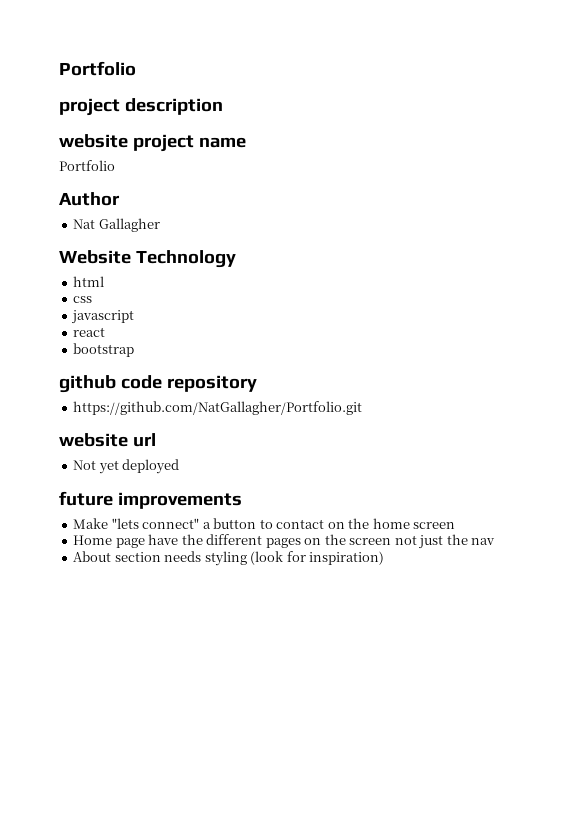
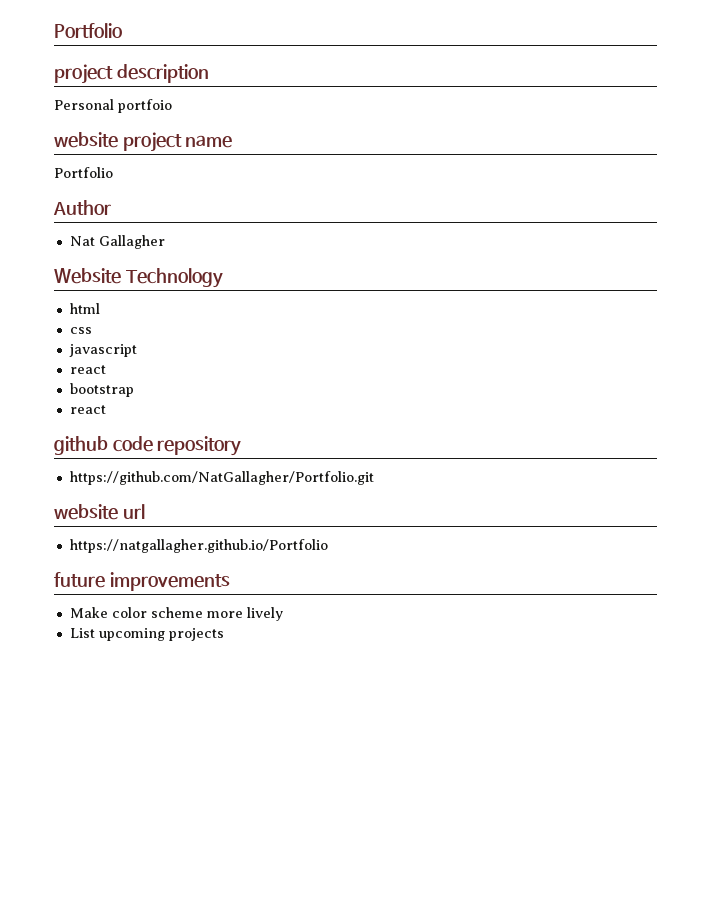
+ Personal portfoio
  bootstrap
+ react
- Not yet deployed
+ https://natgallagher.github.io/Portfolio
- Make "lets connect" a button to contact on the home screen
- Home page have the different pages on the screen not just the nav
- About section needs styling (look for inspiration)
+ Make color scheme more lively
+ List upcoming projects

